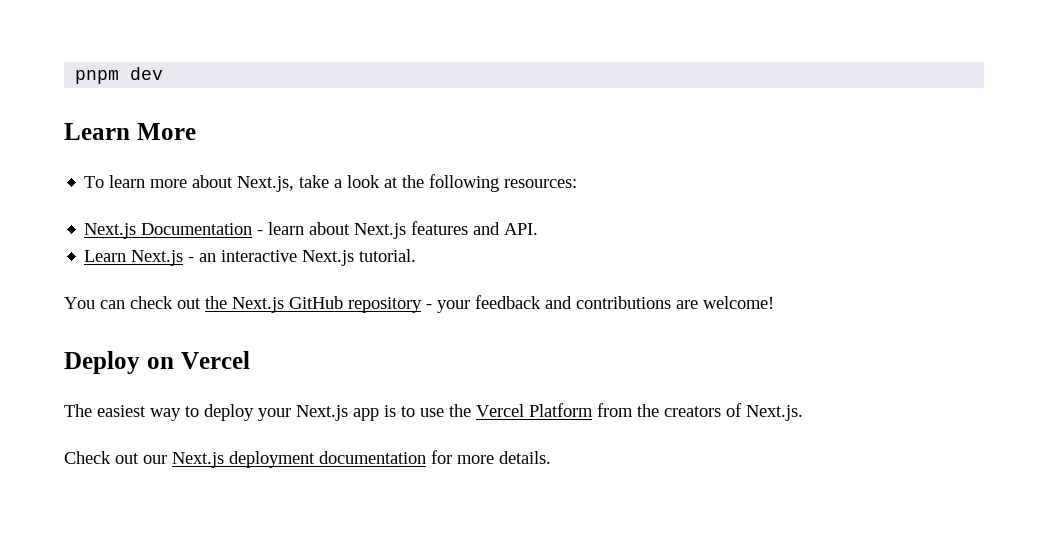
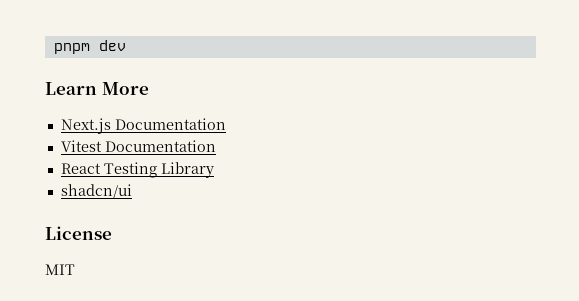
- To learn more about Next.js, take a look at the following resources:
- Next.js Documentation - learn about Next.js features and API.
- Learn Next.js - an interactive Next.js tutorial.
- You can check out the Next.js GitHub repository - your feedback and contributions are welcome!
- Deploy on Vercel
- The easiest way to deploy your Next.js app is to use the Vercel Platform from the creators of Next.js.
- Check out our Next.js deployment documentation for more details.
+ Next.js Documentation
+ Vitest Documentation
+ React Testing Library
+ shadcn/ui
+ License
+ MIT

